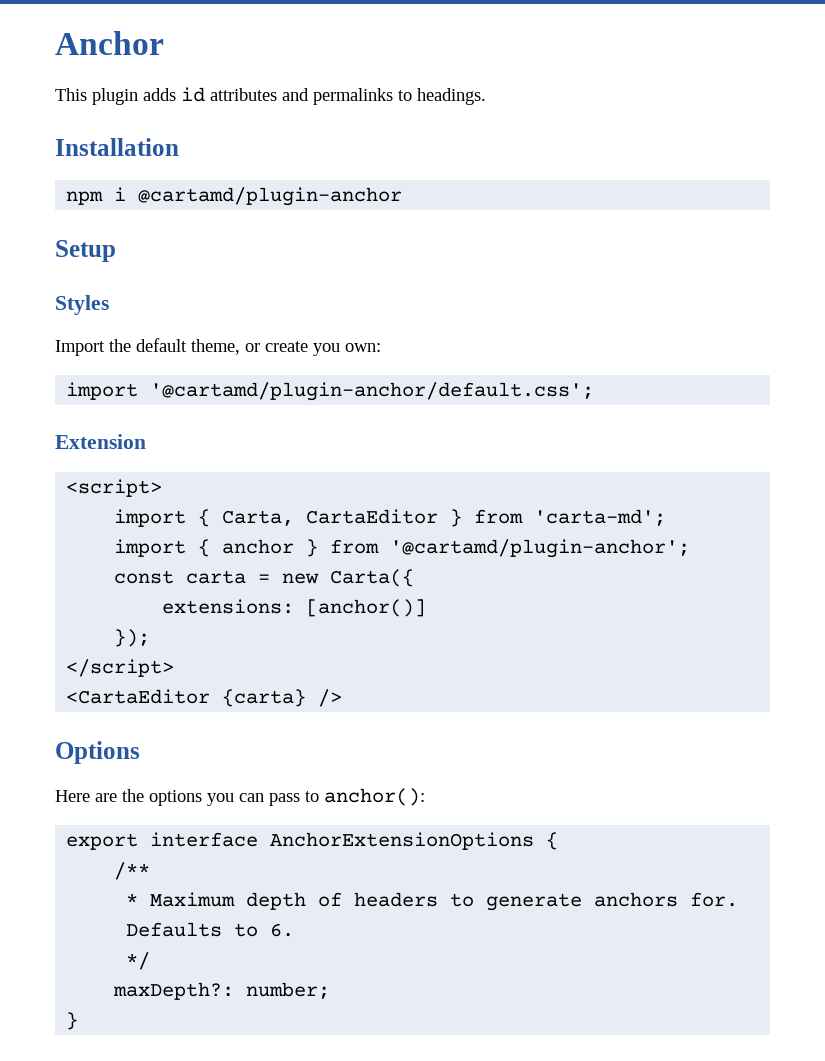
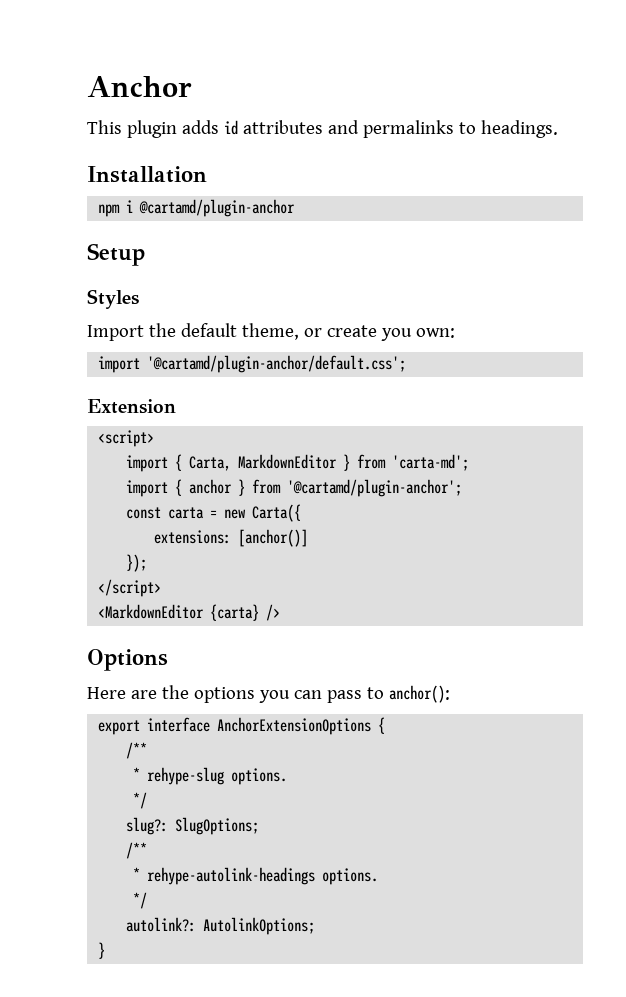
- import { Carta, CartaEditor } from 'carta-md';
+ import { Carta, MarkdownEditor } from 'carta-md';
- <CartaEditor {carta} />
+ <MarkdownEditor {carta} />
- * Maximum depth of headers to generate anchors for. Defaults to 6.
+ * rehype-slug options.
  */
- maxDepth?: number;
+ slug?: SlugOptions;
+ /**
+ * rehype-autolink-headings options.
+ */
+ autolink?: AutolinkOptions;

